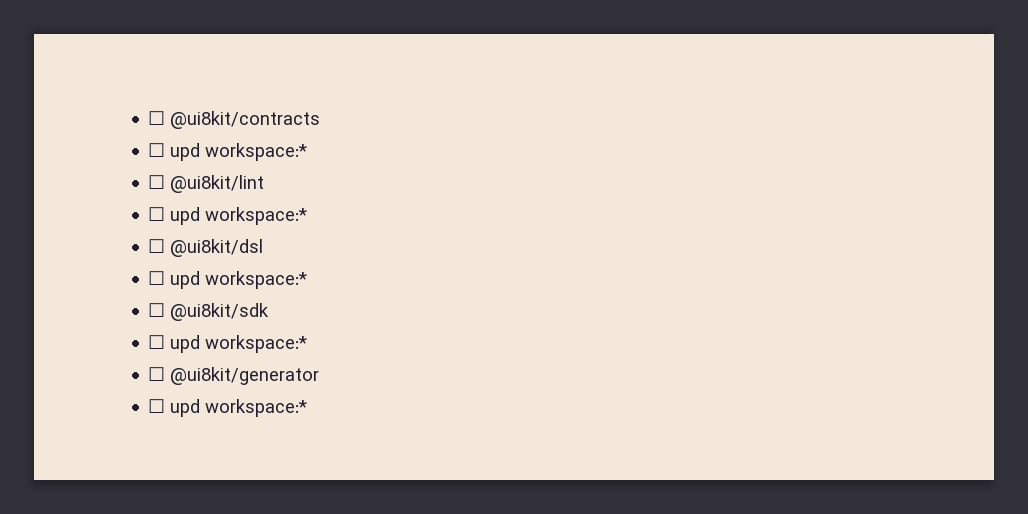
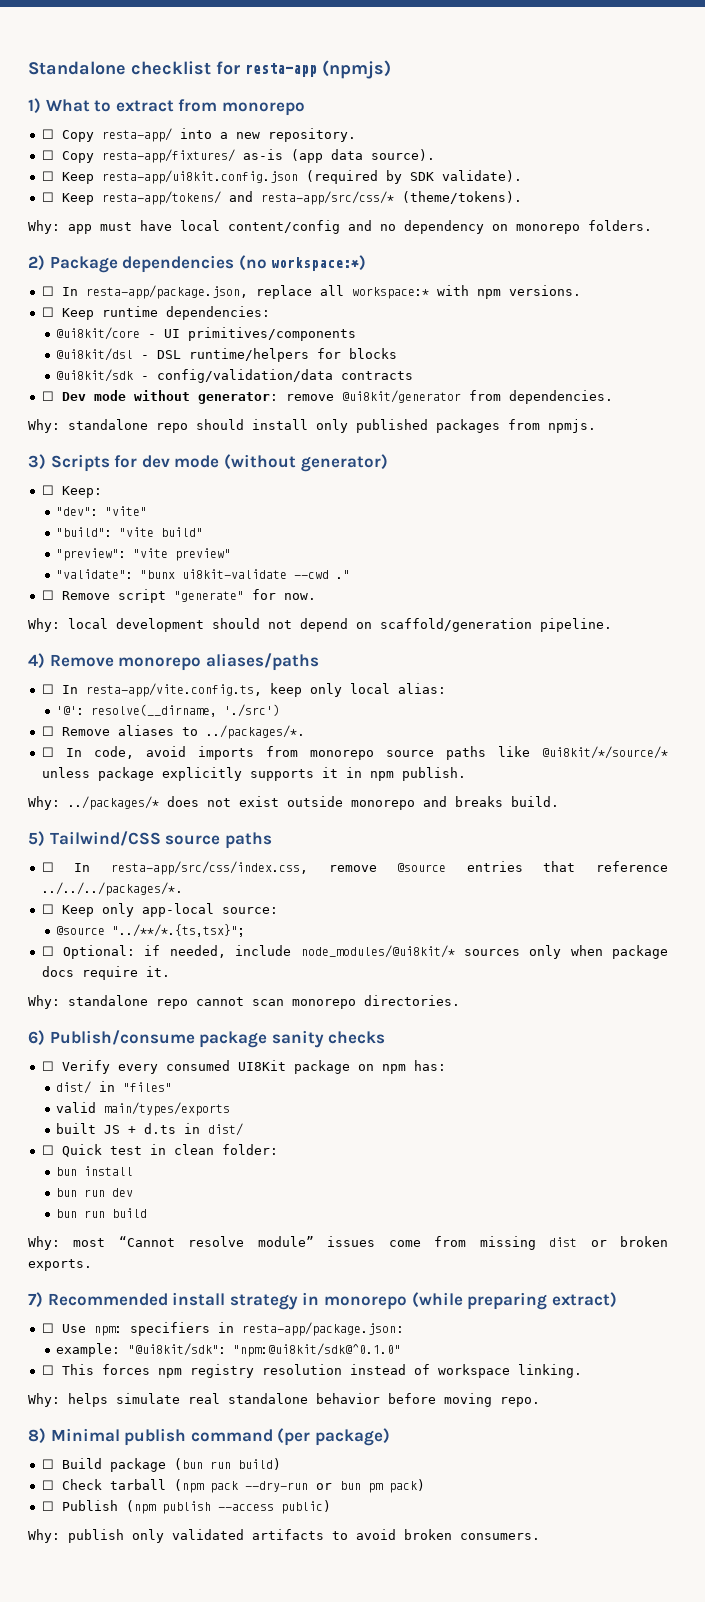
- ☐ @ui8kit/contracts
- ☐ upd workspace:*
- ☐ @ui8kit/lint
- ☐ upd workspace:*
- ☐ @ui8kit/dsl
- ☐ upd workspace:*
- ☐ @ui8kit/sdk
- ☐ upd workspace:*
- ☐ @ui8kit/generator
- ☐ upd workspace:*
+ Standalone checklist for resta-app (npmjs)
+ 1) What to extract from monorepo
+ ☐ Copy resta-app/ into a new repository.
+ ☐ Copy resta-app/fixtures/ as-is (app data source).
+ ☐ Keep resta-app/ui8kit.config.json (required by SDK validate).
+ ☐ Keep resta-app/tokens/ and resta-app/src/css/* (theme/tokens).
+ Why: app must have local content/config and no dependency on monorepo folders.
+ 2) Package dependencies (no workspace:*)
+ ☐ In resta-app/package.json, replace all workspace:* with npm versions.
+ ☐ Keep runtime dependencies:
+ @ui8kit/core - UI primitives/components
+ @ui8kit/dsl - DSL runtime/helpers for blocks
+ @ui8kit/sdk - config/validation/data contracts
+ ☐ Dev mode without generator: remove @ui8kit/generator from dependencies.
+ Why: standalone repo should install only published packages from npmjs.
+ 3) Scripts for dev mode (without generator)
+ ☐ Keep:
+ "dev": "vite"
+ "build": "vite build"
+ "preview": "vite preview"
+ "validate": "bunx ui8kit-validate --cwd ."
+ ☐ Remove script "generate" for now.
+ Why: local development should not depend on scaffold/generation pipeline.
+ 4) Remove monorepo aliases/paths
+ ☐ In resta-app/vite.config.ts, keep only local alias:
+ '@': resolve(__dirname, './src')
+ ☐ Remove aliases to ../packages/*.
+ ☐ In code, avoid imports from monorepo source paths like @ui8kit/*/source/* unless package explicitly supports it in npm publish.
+ Why: ../packages/* does not exist outside monorepo and breaks build.
+ 5) Tailwind/CSS source paths
+ ☐ In resta-app/src/css/index.css, remove @source entries that reference ../../../packages/*.
+ ☐ Keep only app-local source:
+ @source "../**/*.{ts,tsx}";
+ ☐ Optional: if needed, include node_modules/@ui8kit/* sources only when package docs require it.
+ Why: standalone repo cannot scan monorepo directories.
+ 6) Publish/consume package sanity checks
+ ☐ Verify every consumed UI8Kit package on npm has:
+ dist/ in "files"
+ valid main/types/exports
+ built JS + d.ts in dist/
+ ☐ Quick test in clean folder:
+ bun install
+ bun run dev
+ bun run build
+ Why: most “Cannot resolve module” issues come from missing dist or broken exports.
+ 7) Recommended install strategy in monorepo (while preparing extract)
+ ☐ Use npm: specifiers in resta-app/package.json:
+ example: "@ui8kit/sdk": "npm:@ui8kit/sdk@^0.1.0"
+ ☐ This forces npm registry resolution instead of workspace linking.
+ Why: helps simulate real standalone behavior before moving repo.
+ 8) Minimal publish command (per package)
+ ☐ Build package (bun run build)
+ ☐ Check tarball (npm pack --dry-run or bun pm pack)
+ ☐ Publish (npm publish --access public)
+ Why: publish only validated artifacts to avoid broken consumers.

